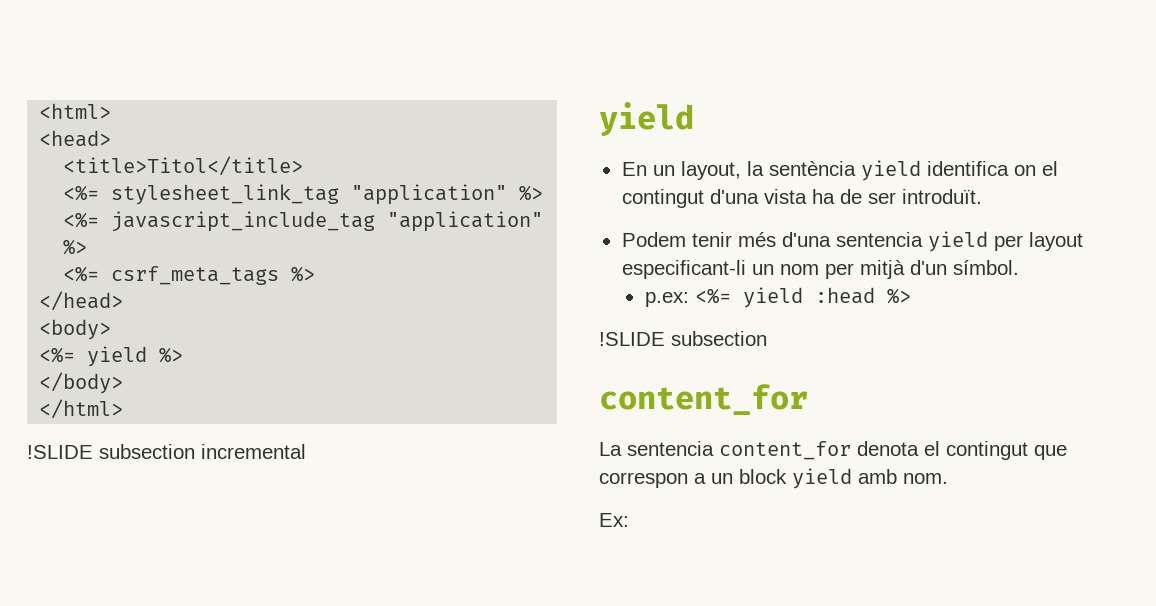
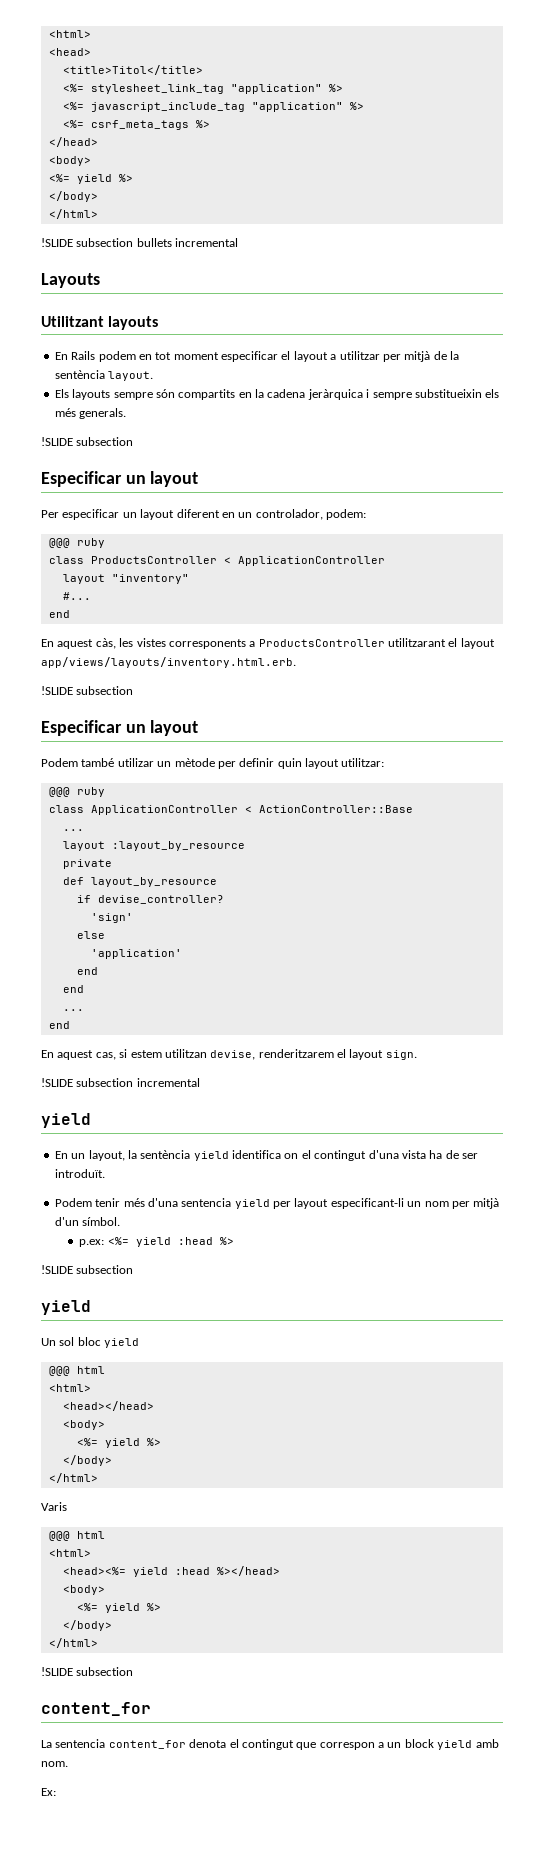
+ !SLIDE subsection bullets incremental
+ Layouts
+ Utilitzant layouts
+ En Rails podem en tot moment especificar el layout a utilitzar per mitjà de la sentència layout.
+ Els layouts sempre són compartits en la cadena jeràrquica i sempre substitueixin els més generals.
+ !SLIDE subsection
+ Especificar un layout
+ Per especificar un layout diferent en un controlador, podem:
+ @@@ ruby
+ class ProductsController < ApplicationController
+ layout "inventory"
+ #...
+ end
+ En aquest càs, les vistes corresponents a ProductsController utilitzarant el layout app/views/layouts/inventory.html.erb.
+ !SLIDE subsection
+ Especificar un layout
+ Podem també utilizar un mètode per definir quin layout utilitzar:
+ @@@ ruby
+ class ApplicationController < ActionController::Base
+ ...
+ layout :layout_by_resource
+ private
+ def layout_by_resource
+ if devise_controller?
+ 'sign'
+ else
+ 'application'
+ end
+ end
+ ...
+ end
+ En aquest cas, si estem utilitzan devise, renderitzarem el layout sign.
  p.ex: <%= yield :head %>
+ !SLIDE subsection
+ yield
+ Un sol bloc yield
+ @@@ html
+ <html>
+ <head></head>
+ <body>
+ <%= yield %>
+ </body>
+ </html>
+ Varis
+ @@@ html
+ <html>
+ <head><%= yield :head %></head>
+ <body>
+ <%= yield %>
+ </body>
+ </html>

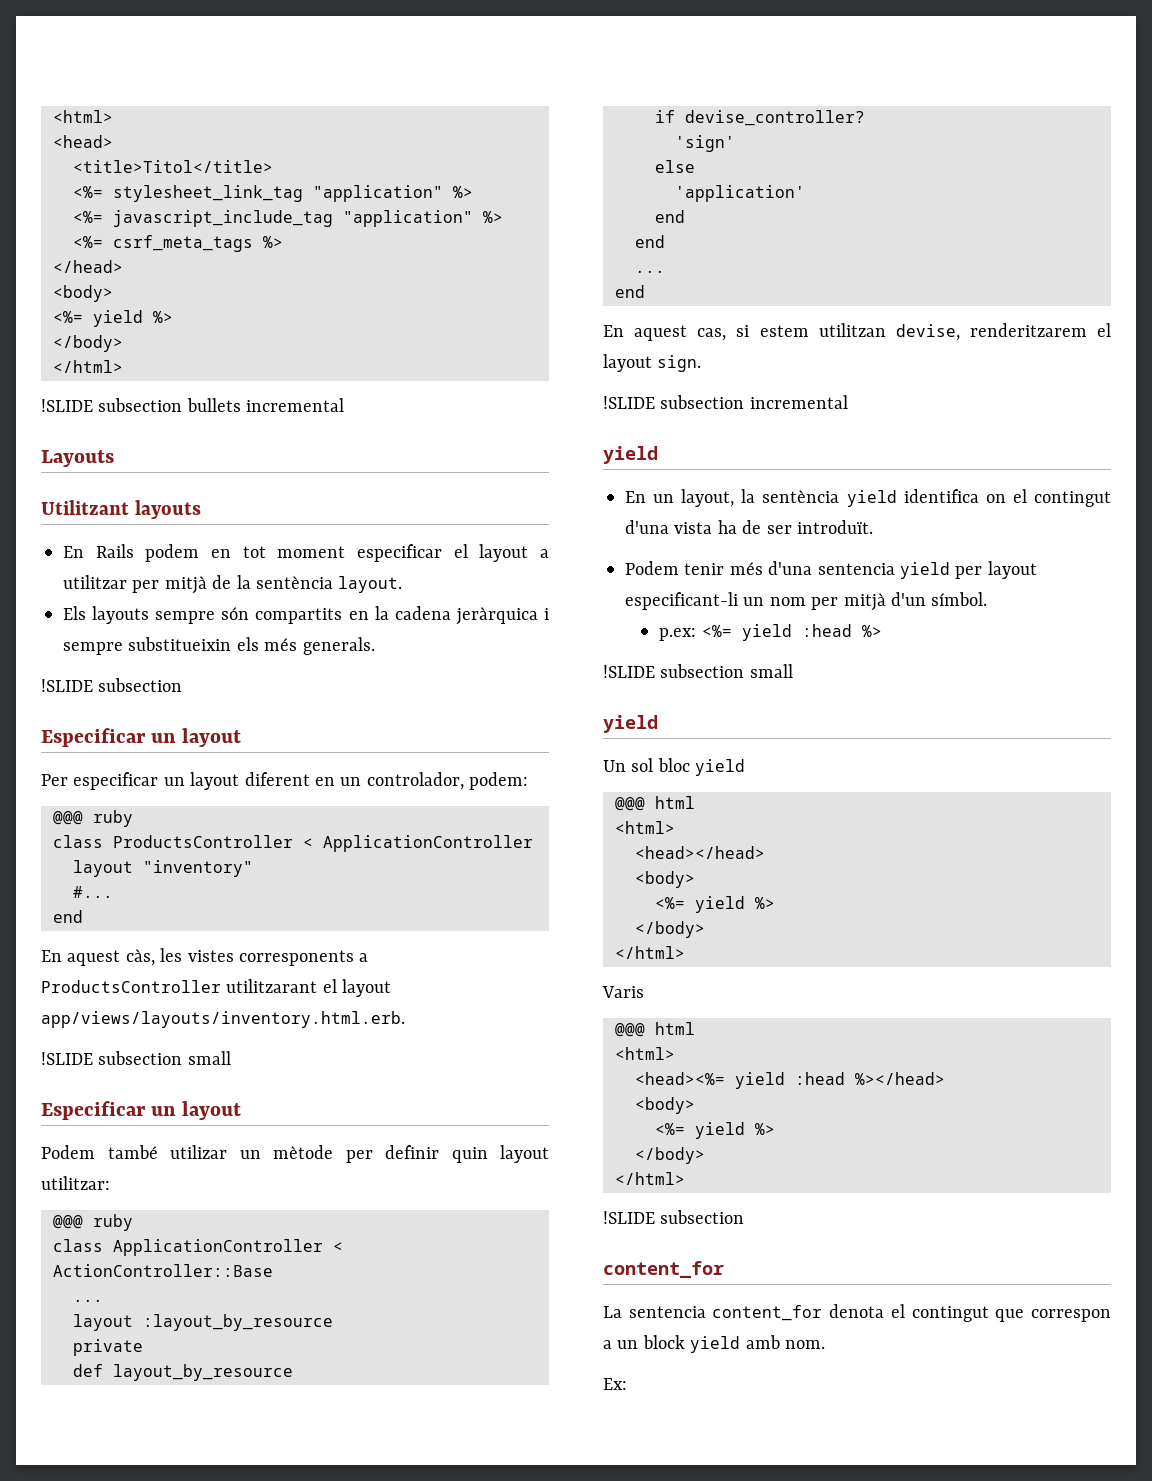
  En aquest càs, les vistes corresponents a ProductsController utilitzarant el layout app/views/layouts/inventory.html.erb.
- !SLIDE subsection
+ !SLIDE subsection small
  p.ex: <%= yield :head %>
- !SLIDE subsection
+ !SLIDE subsection small

